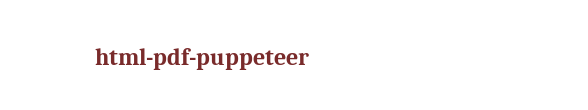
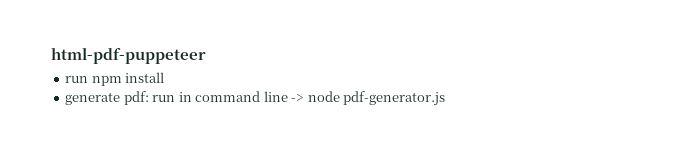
+ run npm install
+ generate pdf: run in command line -> node pdf-generator.js

